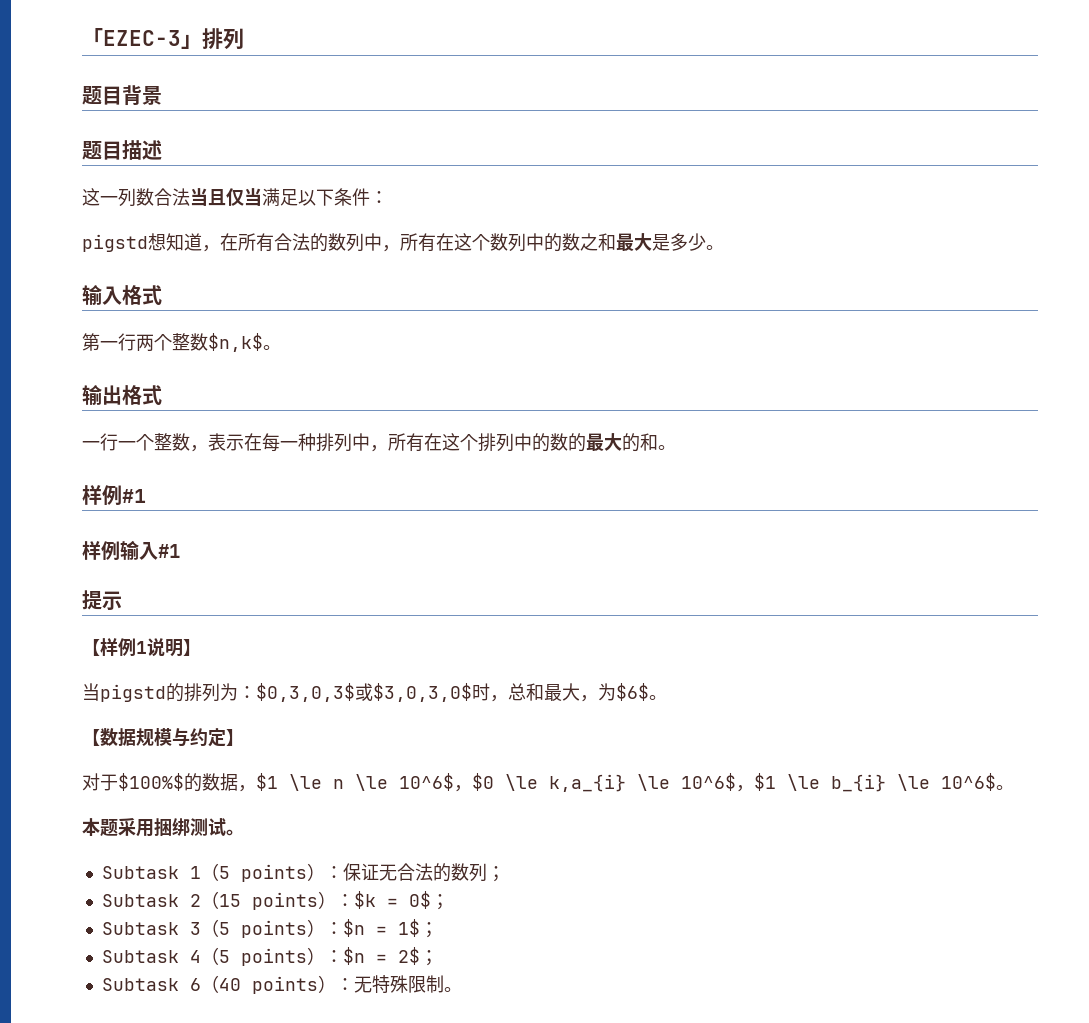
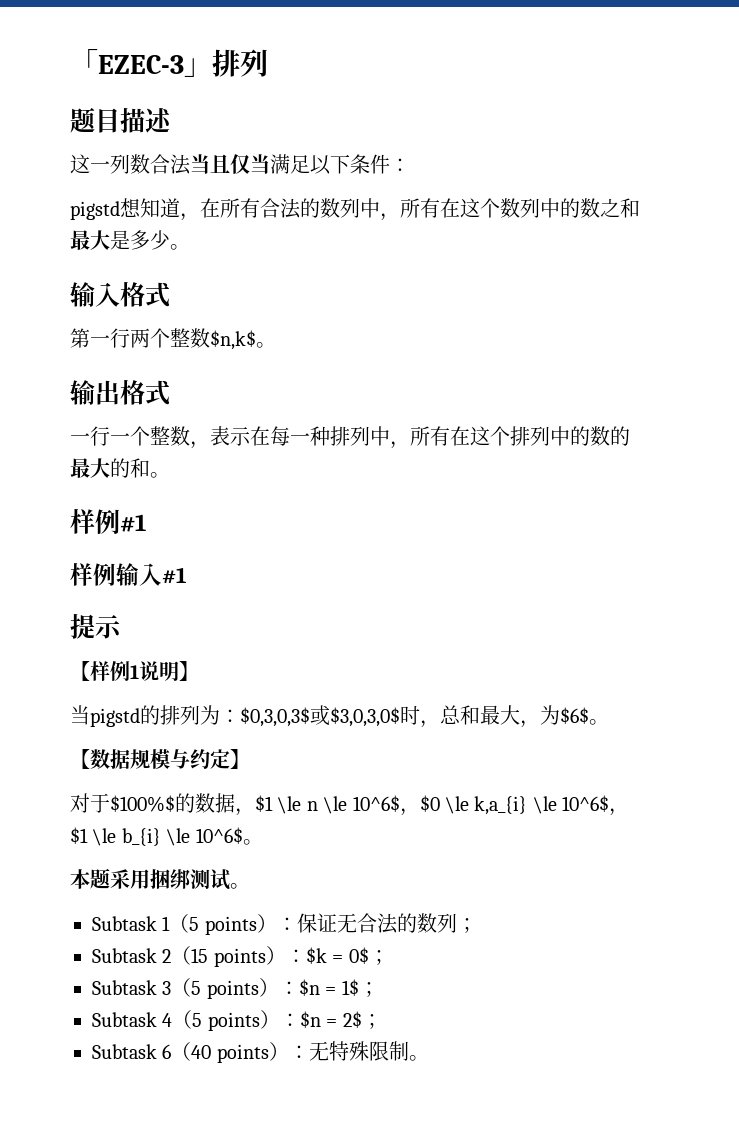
- 题目背景

